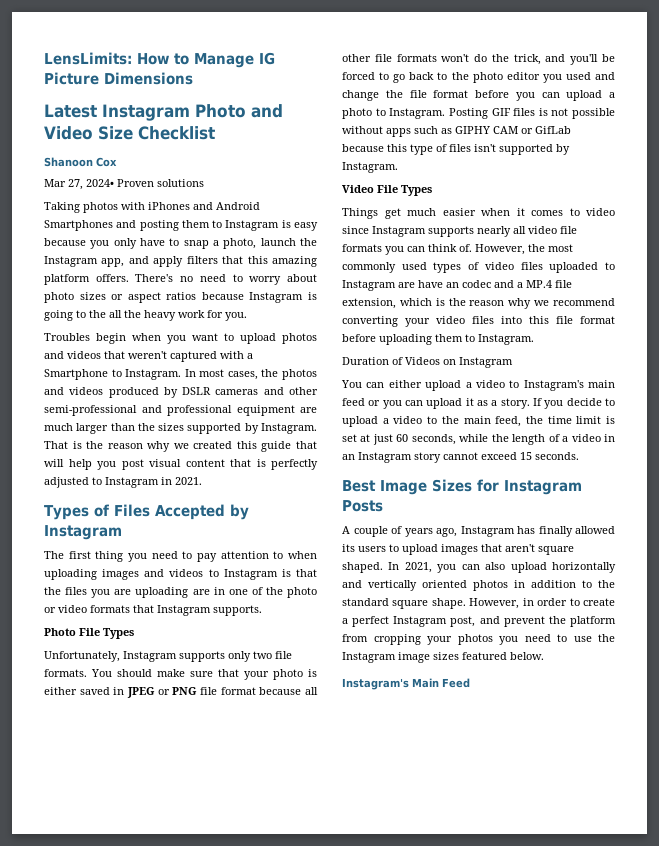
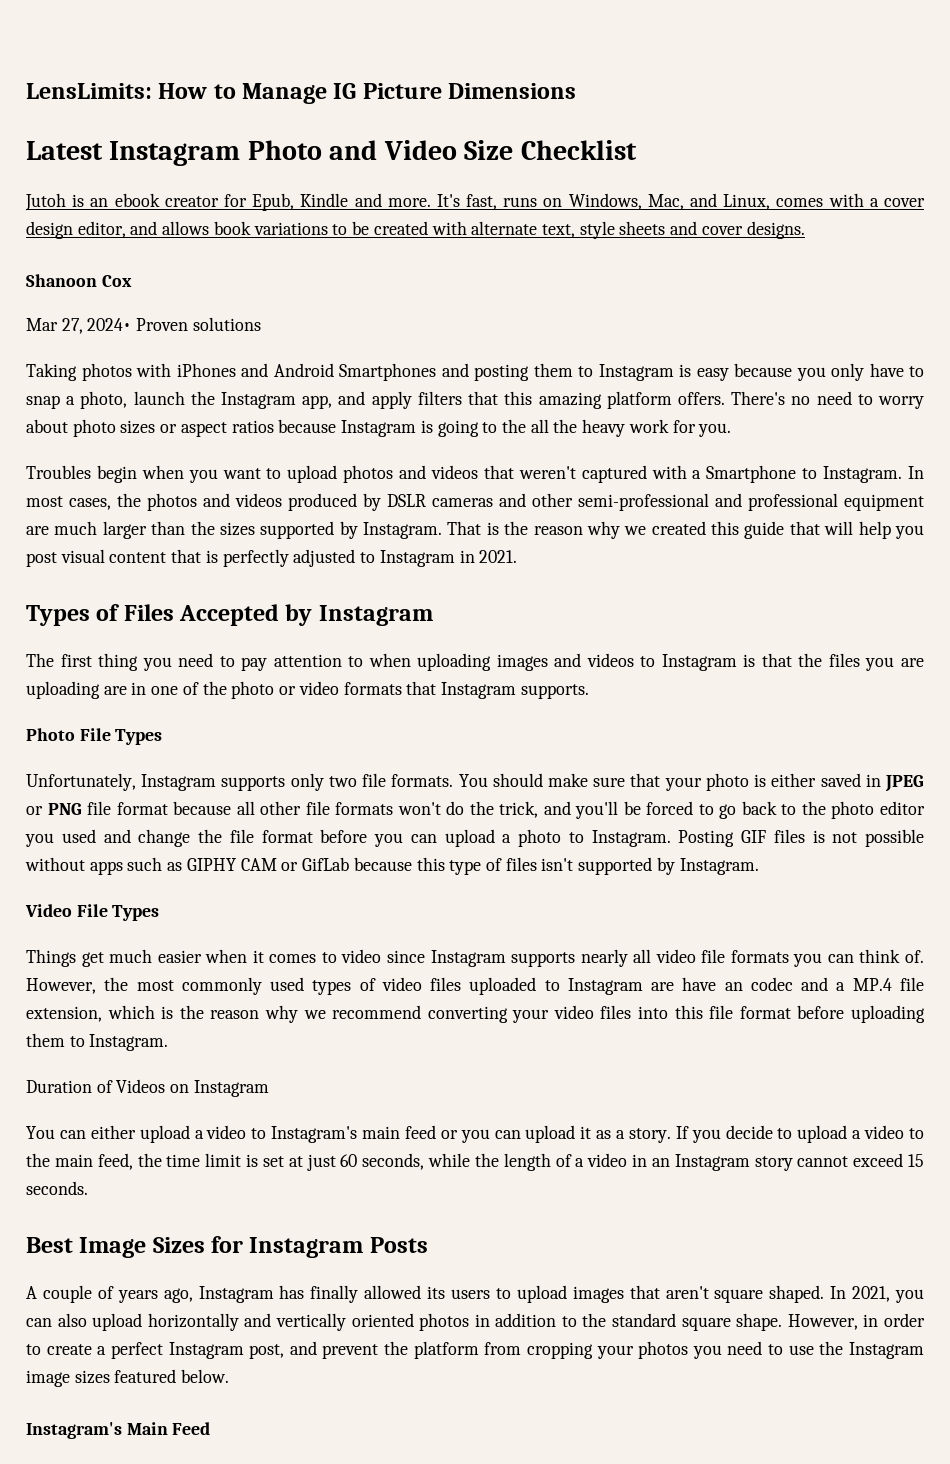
+ Jutoh is an ebook creator for Epub, Kindle and more. It's fast, runs on Windows, Mac, and Linux, comes with a cover design editor, and allows book variations to be created with alternate text, style sheets and cover designs.

